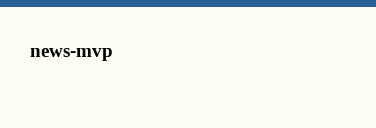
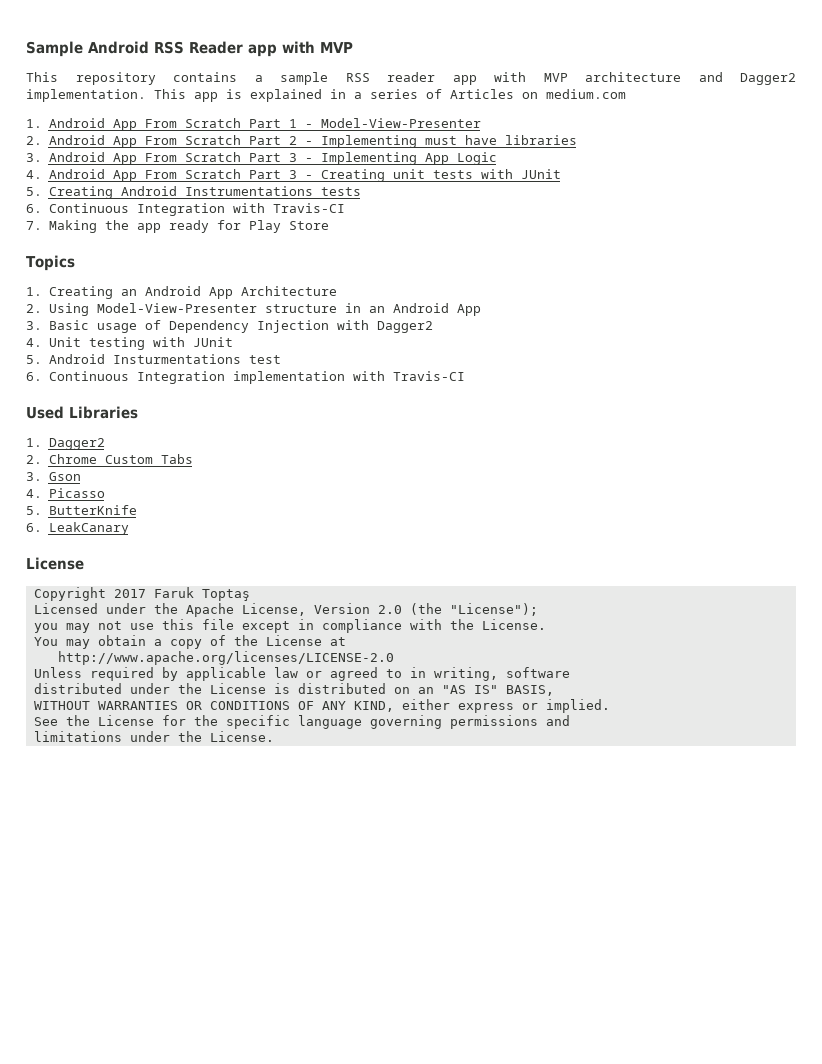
- news-mvp
+ Sample Android RSS Reader app with MVP
+ This repository contains a sample RSS reader app with MVP architecture and Dagger2 implementation. This app is explained in a series of Articles on medium.com
+ 1. Android App From Scratch Part 1 - Model-View-Presenter
+ 2. Android App From Scratch Part 2 - Implementing must have libraries
+ 3. Android App From Scratch Part 3 - Implementing App Logic
+ 4. Android App From Scratch Part 3 - Creating unit tests with JUnit
+ 5. Creating Android Instrumentations tests
+ 6. Continuous Integration with Travis-CI
+ 7. Making the app ready for Play Store
+ Topics
+ 1. Creating an Android App Architecture
+ 2. Using Model-View-Presenter structure in an Android App
+ 3. Basic usage of Dependency Injection with Dagger2
+ 4. Unit testing with JUnit
+ 5. Android Insturmentations test
+ 6. Continuous Integration implementation with Travis-CI
+ Used Libraries
+ 1. Dagger2
+ 2. Chrome Custom Tabs
+ 3. Gson
+ 4. Picasso
+ 5. ButterKnife
+ 6. LeakCanary
+ License
+ Copyright 2017 Faruk Toptaş
+ Licensed under the Apache License, Version 2.0 (the "License");
+ you may not use this file except in compliance with the License.
+ You may obtain a copy of the License at
+ http://www.apache.org/licenses/LICENSE-2.0
+ Unless required by applicable law or agreed to in writing, software
+ distributed under the License is distributed on an "AS IS" BASIS,
+ WITHOUT WARRANTIES OR CONDITIONS OF ANY KIND, either express or implied.
+ See the License for the specific language governing permissions and
+ limitations under the License.

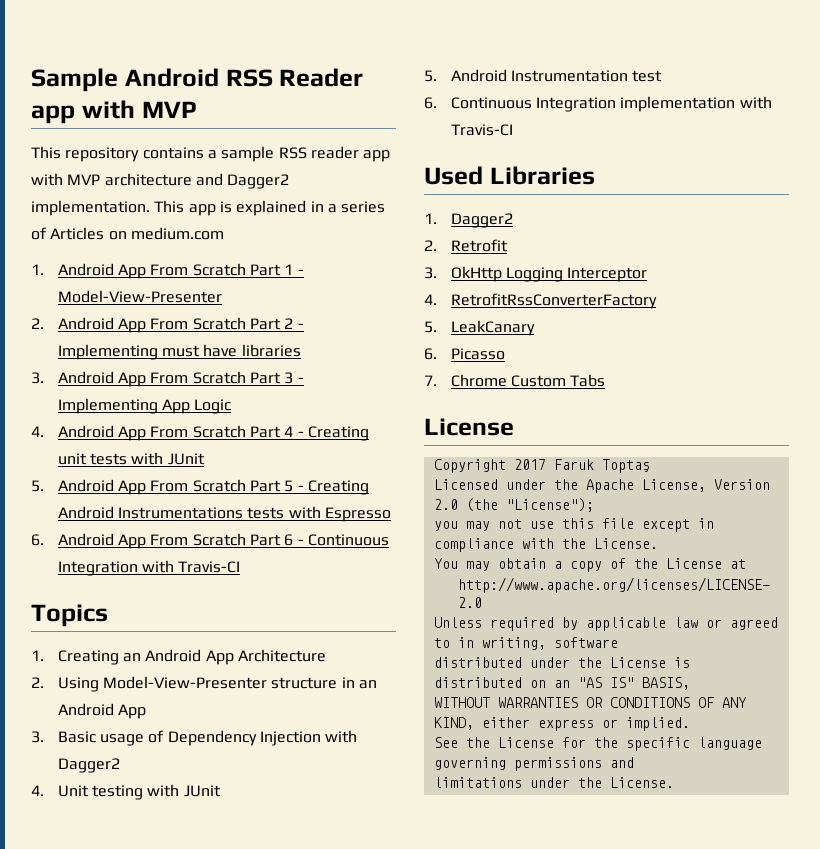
- 4. Android App From Scratch Part 3 - Creating unit tests with JUnit
+ 4. Android App From Scratch Part 4 - Creating unit tests with JUnit
- 5. Creating Android Instrumentations tests
- 6. Continuous Integration with Travis-CI
- 7. Making the app ready for Play Store
+ 5. Android App From Scratch Part 5 - Creating Android Instrumentations tests with Espresso
+ 6. Android App From Scratch Part 6 - Continuous Integration with Travis-CI
- 5. Android Insturmentations test
+ 5. Android Instrumentation test
- 2. Chrome Custom Tabs
- 3. Gson
- 4. Picasso
- 5. ButterKnife
- 6. LeakCanary
+ 2. Retrofit
+ 3. OkHttp Logging Interceptor
+ 4. RetrofitRssConverterFactory
+ 5. LeakCanary
+ 6. Picasso
+ 7. Chrome Custom Tabs

